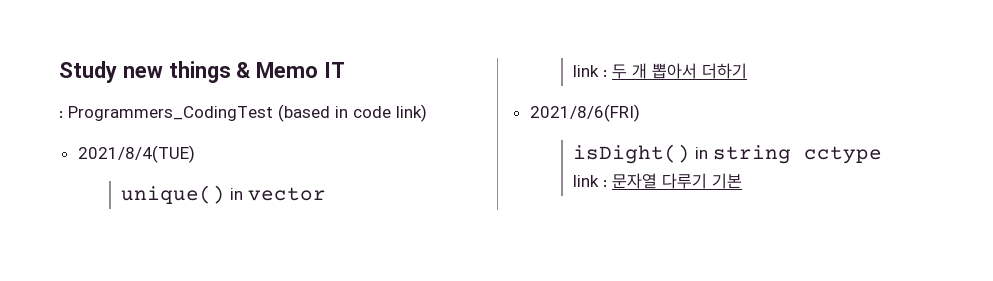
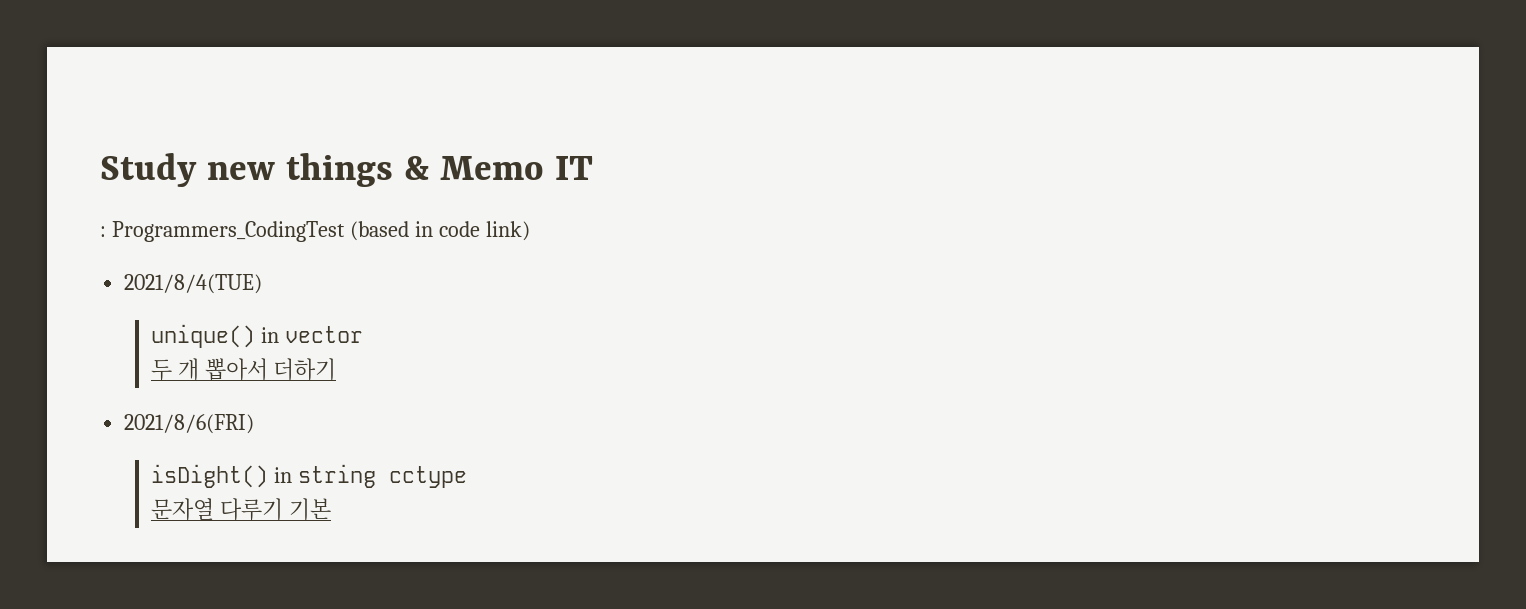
- link : 두 개 뽑아서 더하기
+ 두 개 뽑아서 더하기
- link : 문자열 다루기 기본
+ 문자열 다루기 기본

